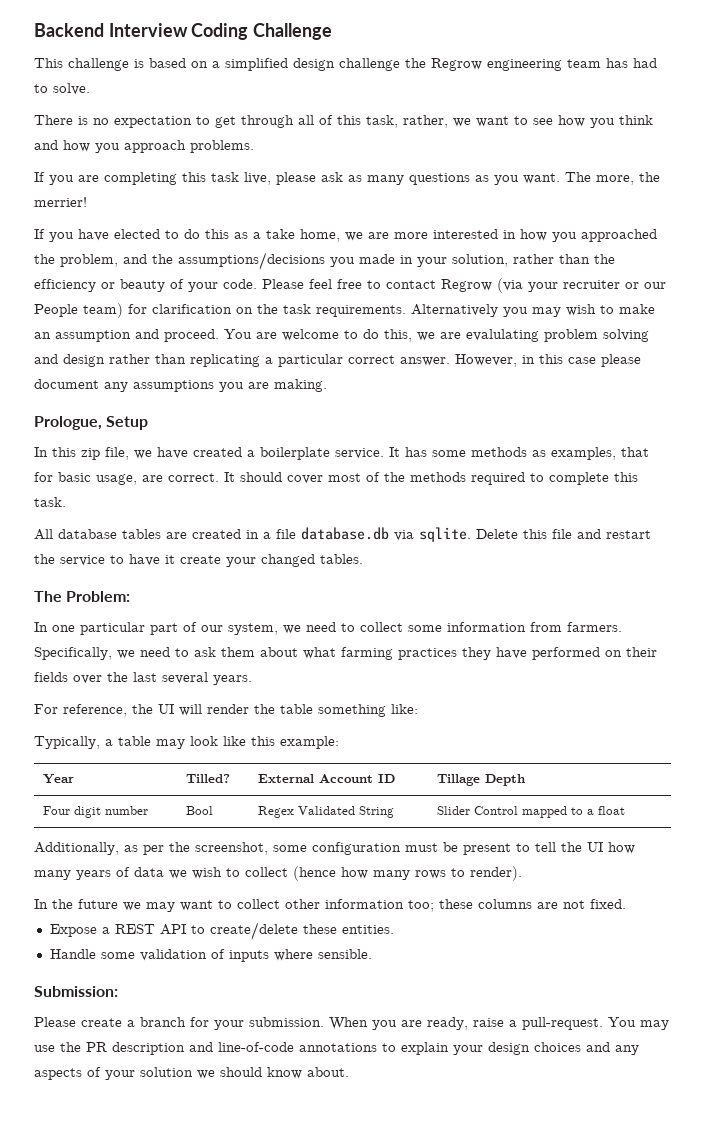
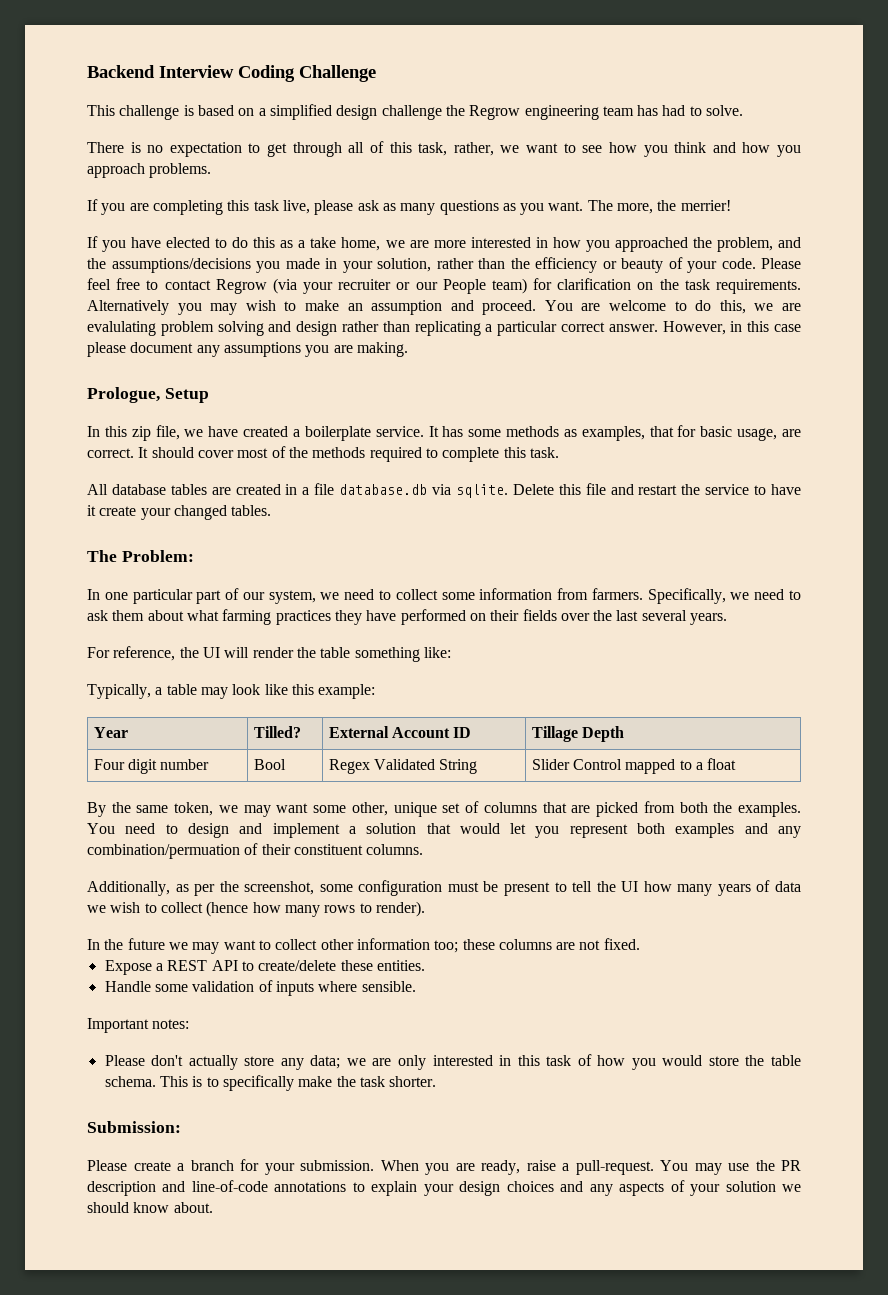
+ By the same token, we may want some other, unique set of columns that are picked from both the examples. You need to design and implement a solution that would let you represent both examples and any combination/permuation of their constituent columns.
+ Important notes:
+ Please don't actually store any data; we are only interested in this task of how you would store the table schema. This is to specifically make the task shorter.

